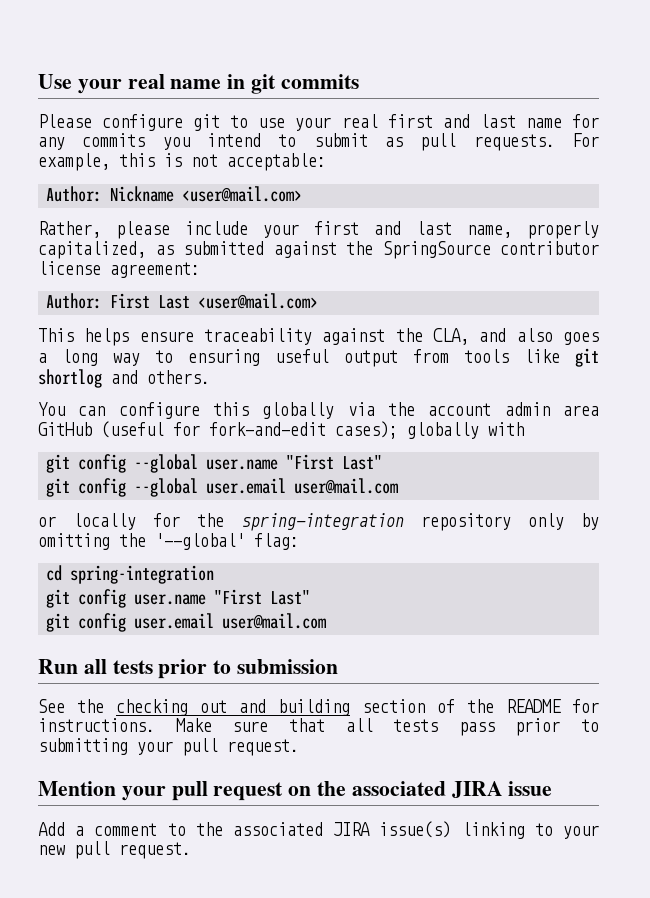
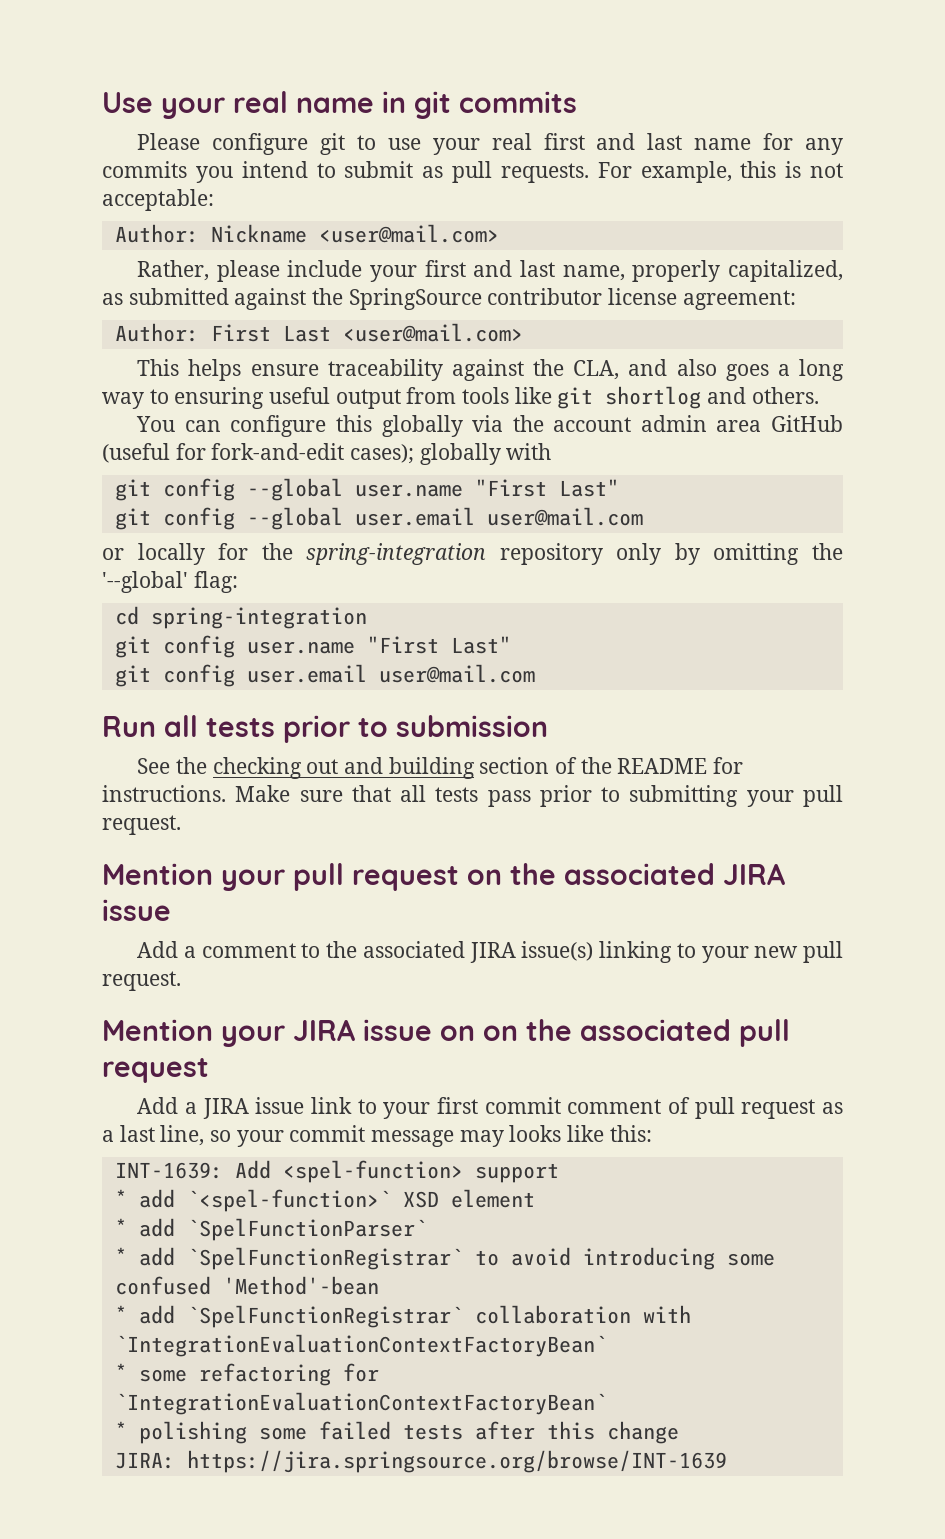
+ Mention your JIRA issue on on the associated pull request
+ Add a JIRA issue link to your first commit comment of pull request as a last line, so your commit message may looks like this:
+ INT-1639: Add <spel-function> support
+ * add `<spel-function>` XSD element
+ * add `SpelFunctionParser`
+ * add `SpelFunctionRegistrar` to avoid introducing some confused 'Method'-bean
+ * add `SpelFunctionRegistrar` collaboration with `IntegrationEvaluationContextFactoryBean`
+ * some refactoring for `IntegrationEvaluationContextFactoryBean`
+ * polishing some failed tests after this change
+ JIRA: https://jira.springsource.org/browse/INT-1639

